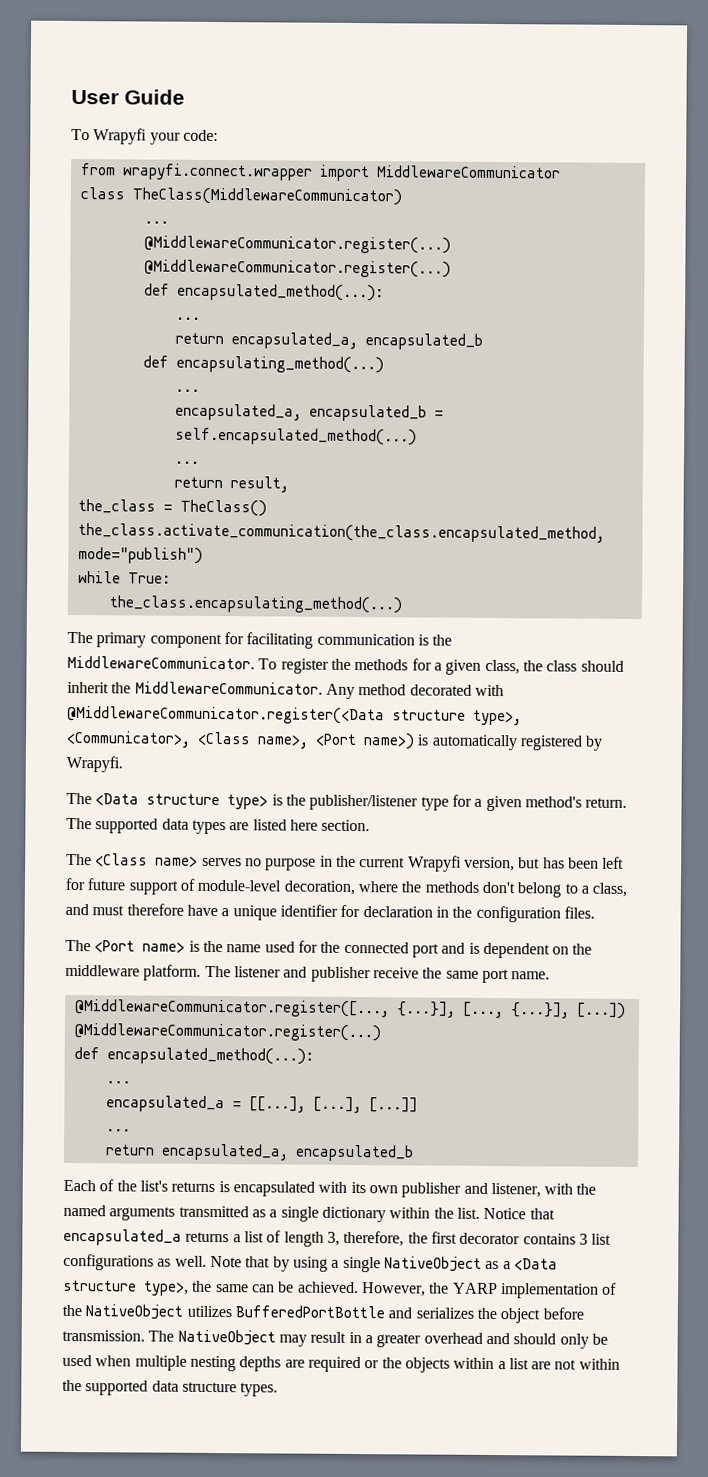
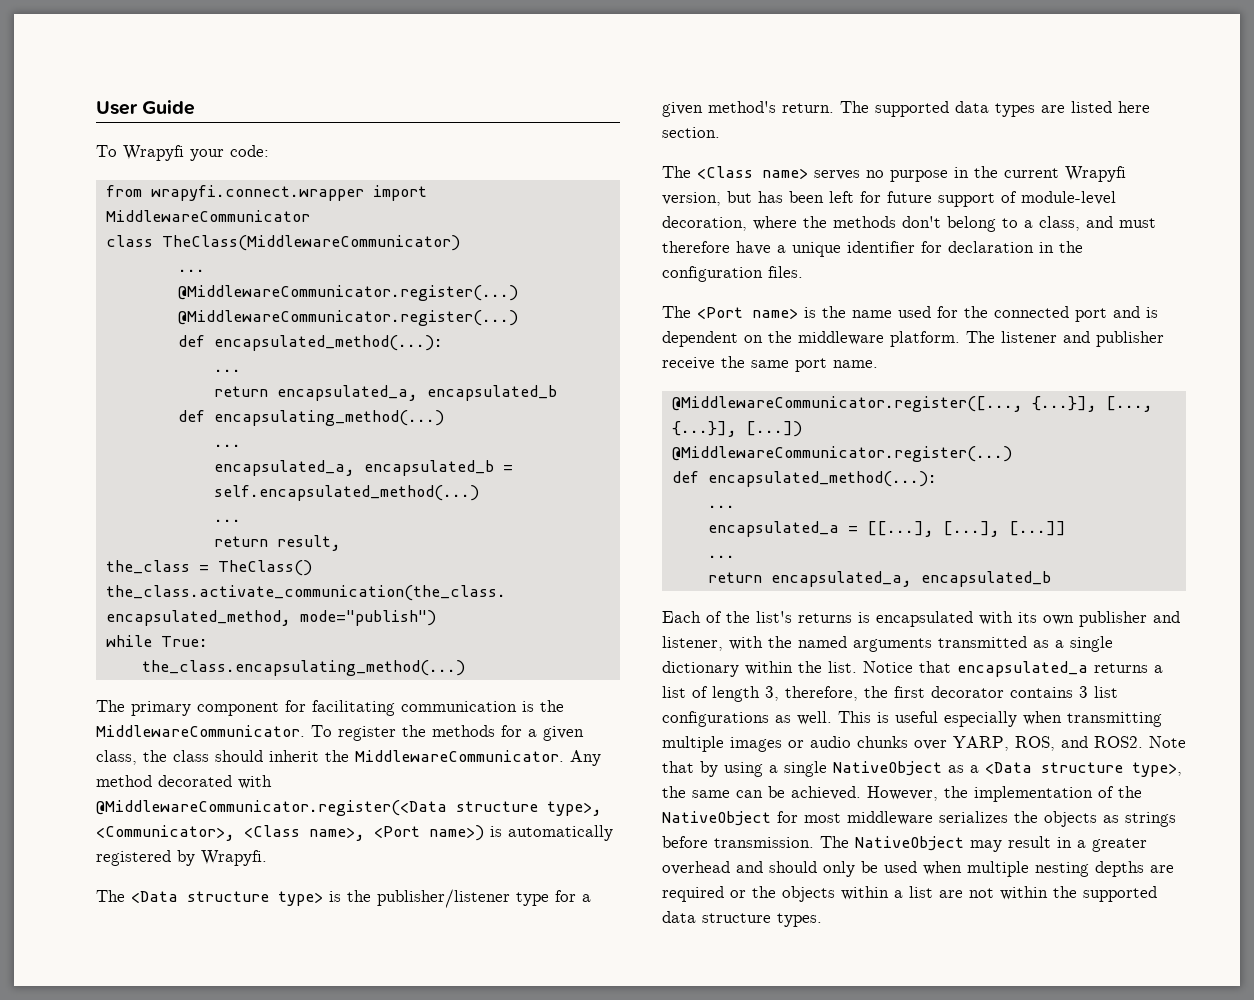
+ This is useful especially when transmitting multiple images or audio chunks over YARP, ROS, and ROS2.
- However, the YARP implementation of the NativeObject utilizes BufferedPortBottle and serializes the object before transmission.
+ However, the implementation of the NativeObject for most middleware serializes the objects as strings before transmission.

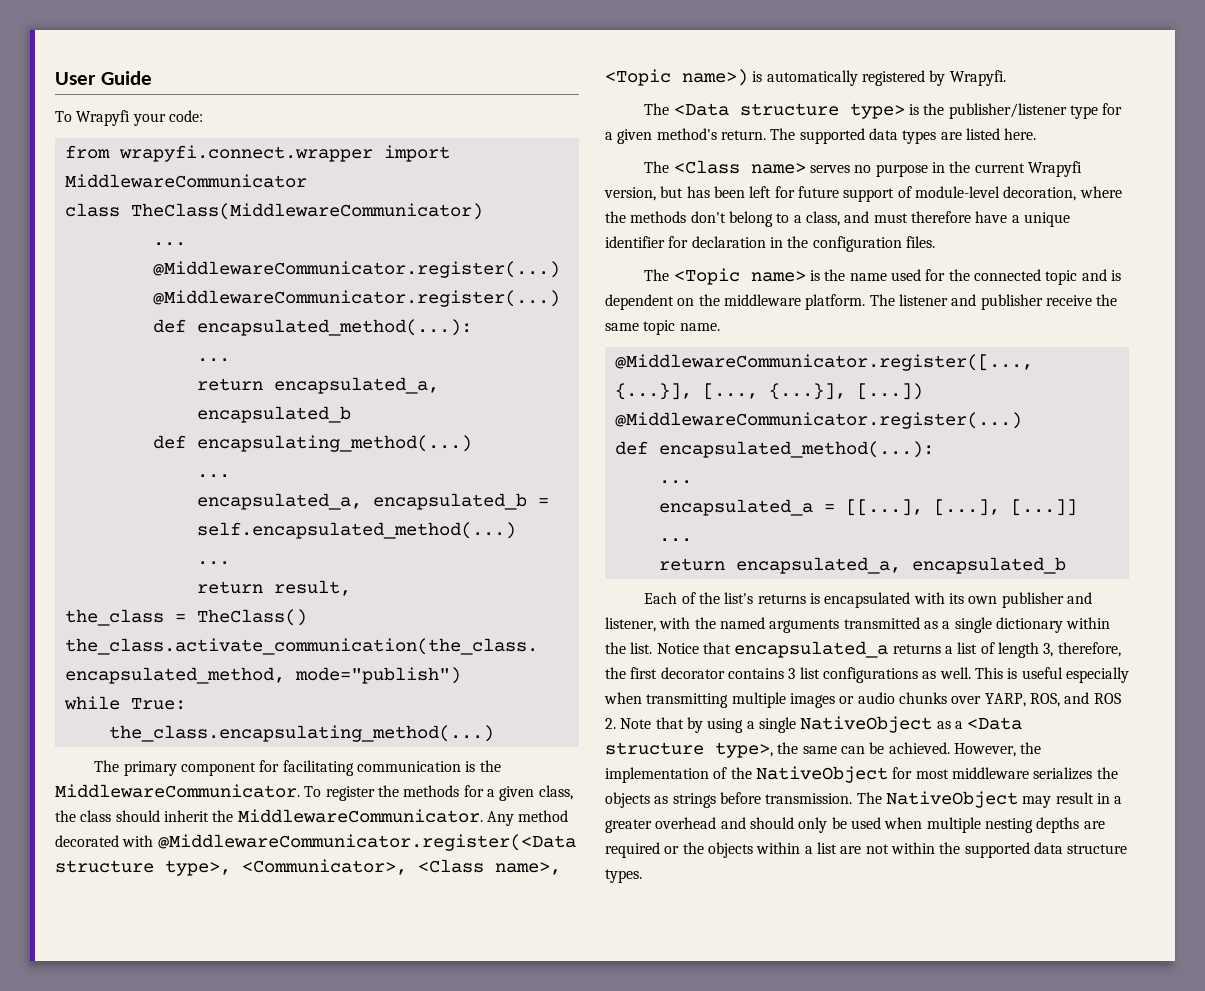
- Any method decorated with @MiddlewareCommunicator.register(<Data structure type>, <Communicator>, <Class name>, <Port name>) is automatically registered by Wrapyfi.
+ Any method decorated with @MiddlewareCommunicator.register(<Data structure type>, <Communicator>, <Class name>, <Topic name>) is automatically registered by Wrapyfi.
- The supported data types are listed here section.
+ The supported data types are listed here.
- The <Port name> is the name used for the connected port and is dependent on the middleware platform.
+ The <Topic name> is the name used for the connected topic and is dependent on the middleware platform.
- The listener and publisher receive the same port name.
+ The listener and publisher receive the same topic name.
- This is useful especially when transmitting multiple images or audio chunks over YARP, ROS, and ROS2. Note that by using a single NativeObject as a <Data structure type>, the same can be achieved.
+ This is useful especially when transmitting multiple images or audio chunks over YARP, ROS, and ROS 2. Note that by using a single NativeObject as a <Data structure type>, the same can be achieved.

